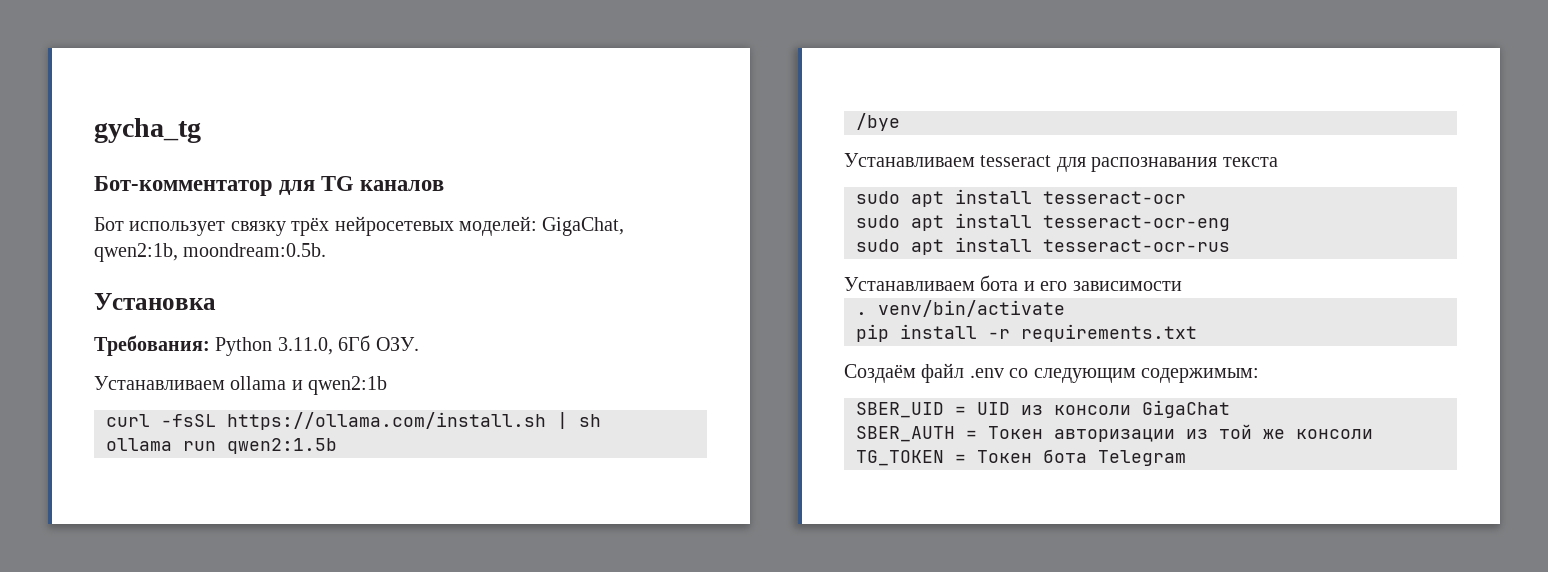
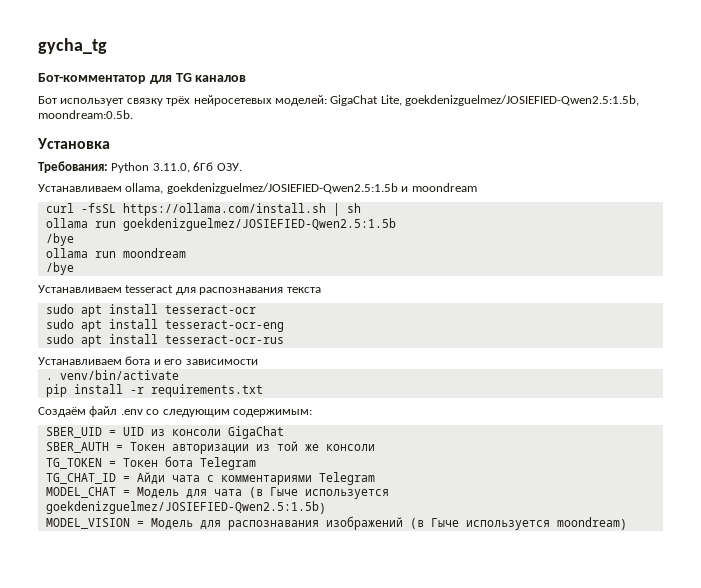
- Бот использует связку трёх нейросетевых моделей: GigaChat, qwen2:1b, moondream:0.5b.
+ Бот использует связку трёх нейросетевых моделей: GigaChat Lite, goekdenizguelmez/JOSIEFIED-Qwen2.5:1.5b, moondream:0.5b.
- Устанавливаем ollama и qwen2:1b
+ Устанавливаем ollama, goekdenizguelmez/JOSIEFIED-Qwen2.5:1.5b и moondream
- ollama run qwen2:1.5b
+ ollama run goekdenizguelmez/JOSIEFIED-Qwen2.5:1.5b
+ /bye
+ ollama run moondream
+ TG_CHAT_ID = Айди чата с комментариями Telegram
+ MODEL_CHAT = Модель для чата (в Гыче используется goekdenizguelmez/JOSIEFIED-Qwen2.5:1.5b)
+ MODEL_VISION = Модель для распознавания изображений (в Гыче используется moondream)

